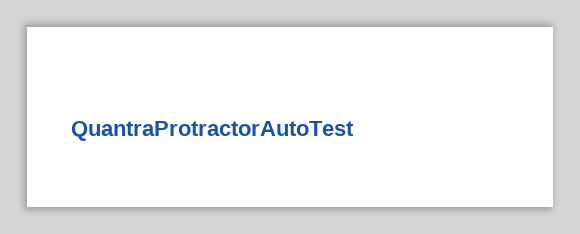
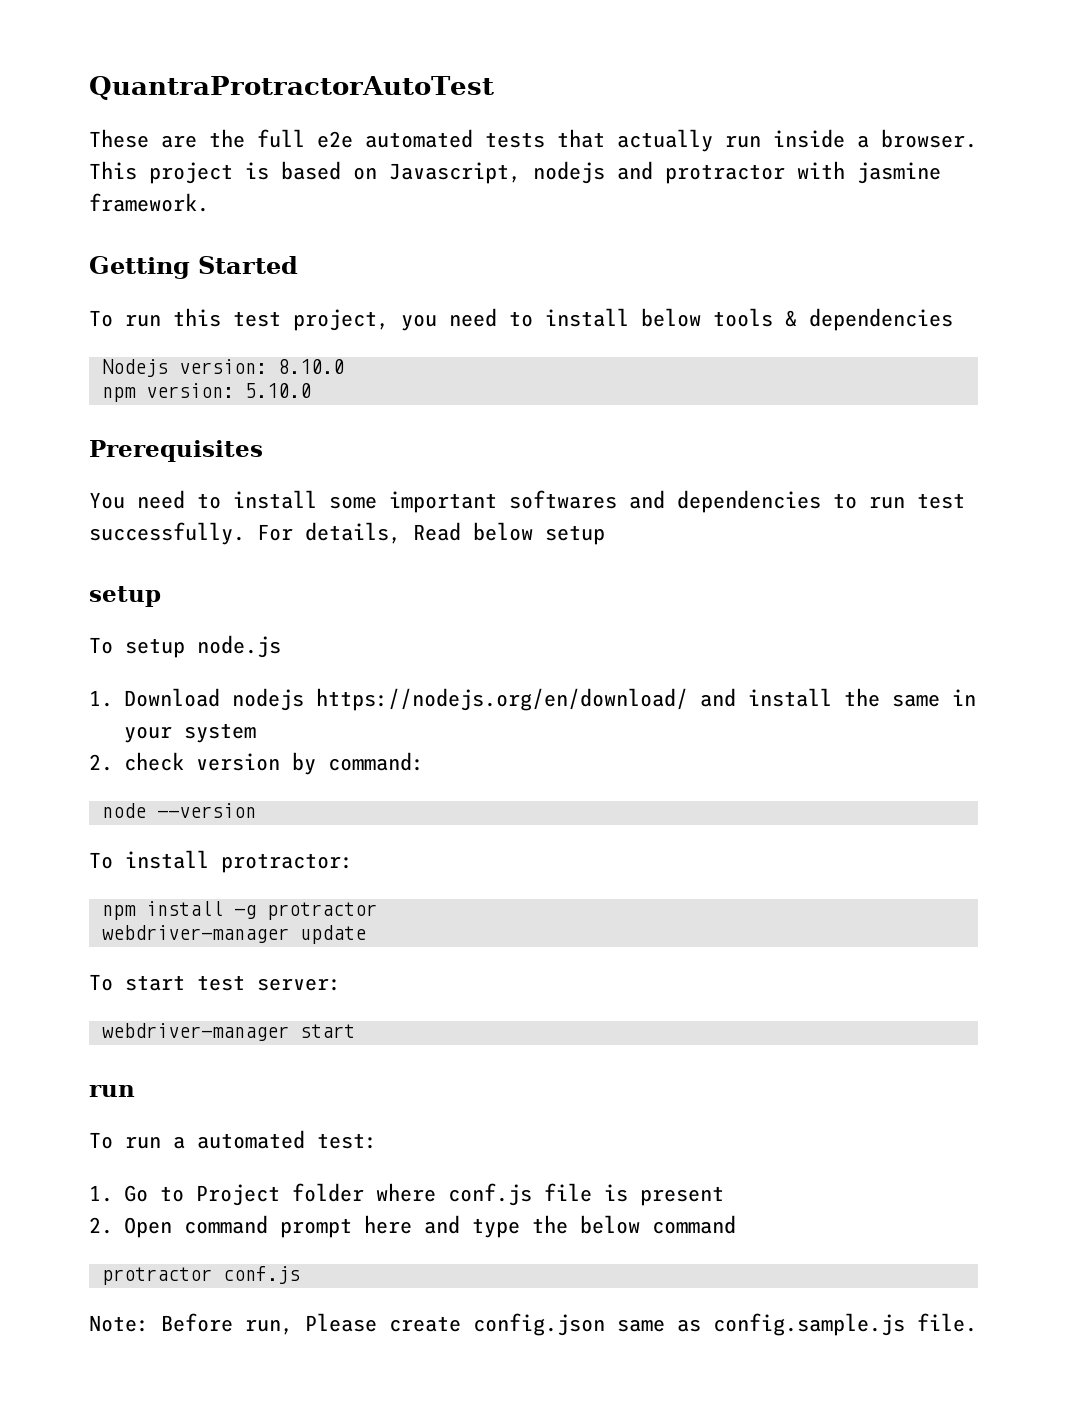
+ These are the full e2e automated tests that actually run inside a browser. This project is based on Javascript, nodejs and protractor with jasmine framework.
+ Getting Started
+ To run this test project, you need to install below tools & dependencies
+ Nodejs version: 8.10.0
+ npm version: 5.10.0
+ Prerequisites
+ You need to install some important softwares and dependencies to run test successfully. For details, Read below setup
+ setup
+ To setup node.js
+ 1. Download nodejs https://nodejs.org/en/download/ and install the same in your system
+ 2. check version by command:
+ node --version
+ To install protractor:
+ npm install -g protractor
+ webdriver-manager update
+ To start test server:
+ webdriver-manager start
+ run
+ To run a automated test:
+ 1. Go to Project folder where conf.js file is present
+ 2. Open command prompt here and type the below command
+ protractor conf.js
+ Note: Before run, Please create config.json same as config.sample.js file.

